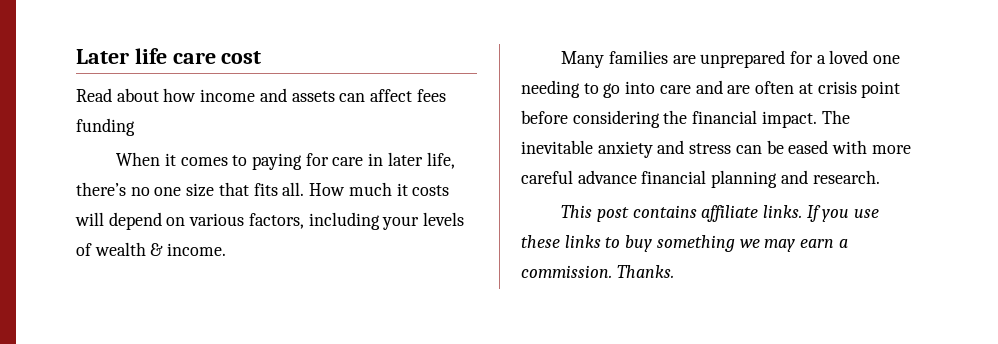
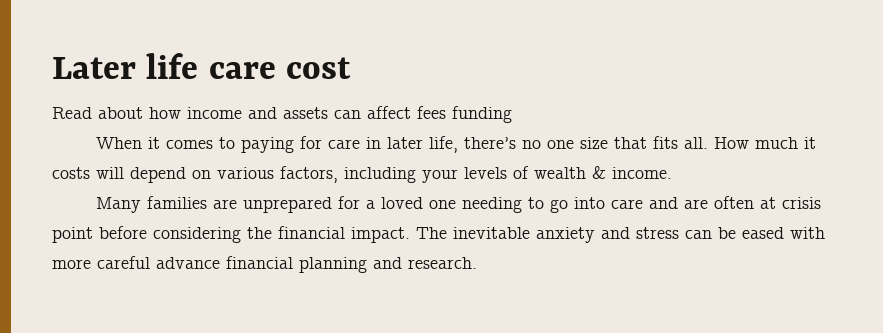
- This post contains affiliate links. If you use these links to buy something we may earn a commission. Thanks.

